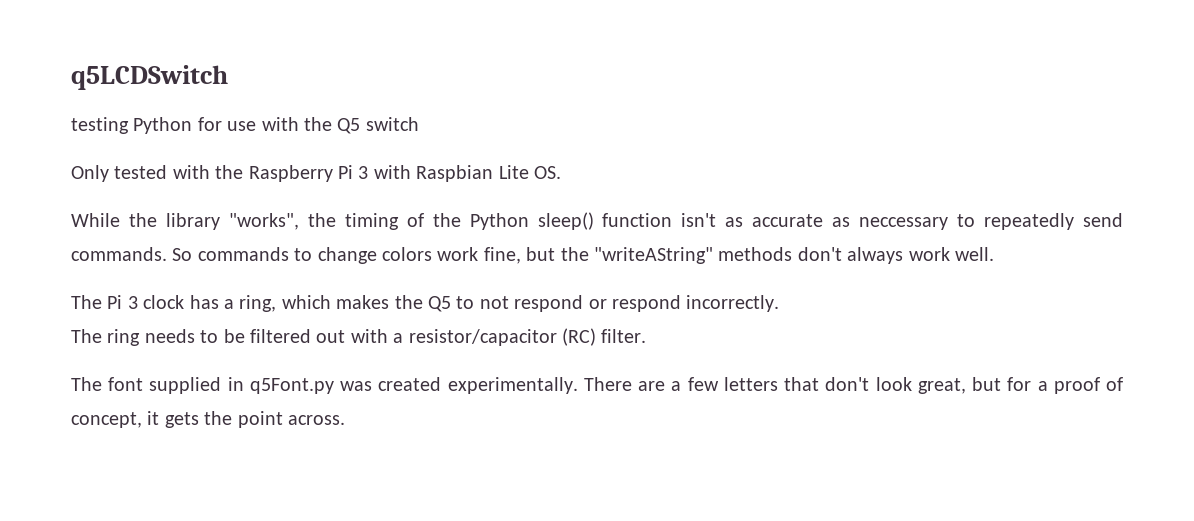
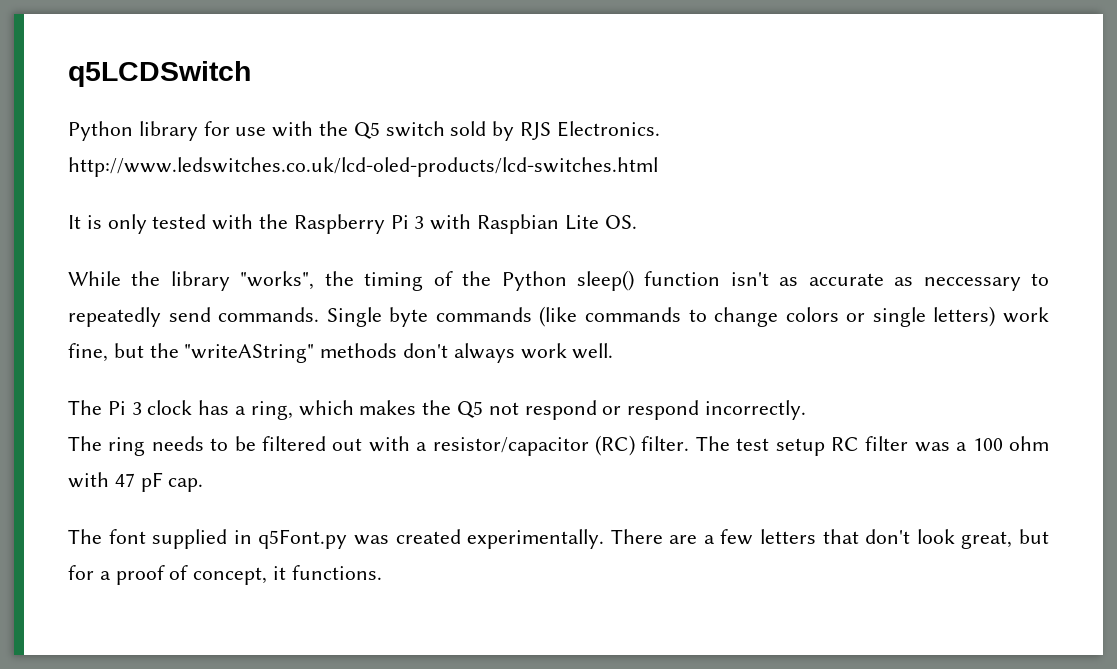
- testing Python for use with the Q5 switch
- Only tested with the Raspberry Pi 3 with Raspbian Lite OS.
+ Python library for use with the Q5 switch sold by RJS Electronics. http://www.ledswitches.co.uk/lcd-oled-products/lcd-switches.html
+ It is only tested with the Raspberry Pi 3 with Raspbian Lite OS.
- So commands to change colors work fine, but the "writeAString" methods don't always work well.
+ Single byte commands (like commands to change colors or single letters) work fine, but the "writeAString" methods don't always work well.
- The Pi 3 clock has a ring, which makes the Q5 to not respond or respond incorrectly.
+ The Pi 3 clock has a ring, which makes the Q5 not respond or respond incorrectly.
+ The test setup RC filter was a 100 ohm with 47 pF cap.
- There are a few letters that don't look great, but for a proof of concept, it gets the point across.
+ There are a few letters that don't look great, but for a proof of concept, it functions.

